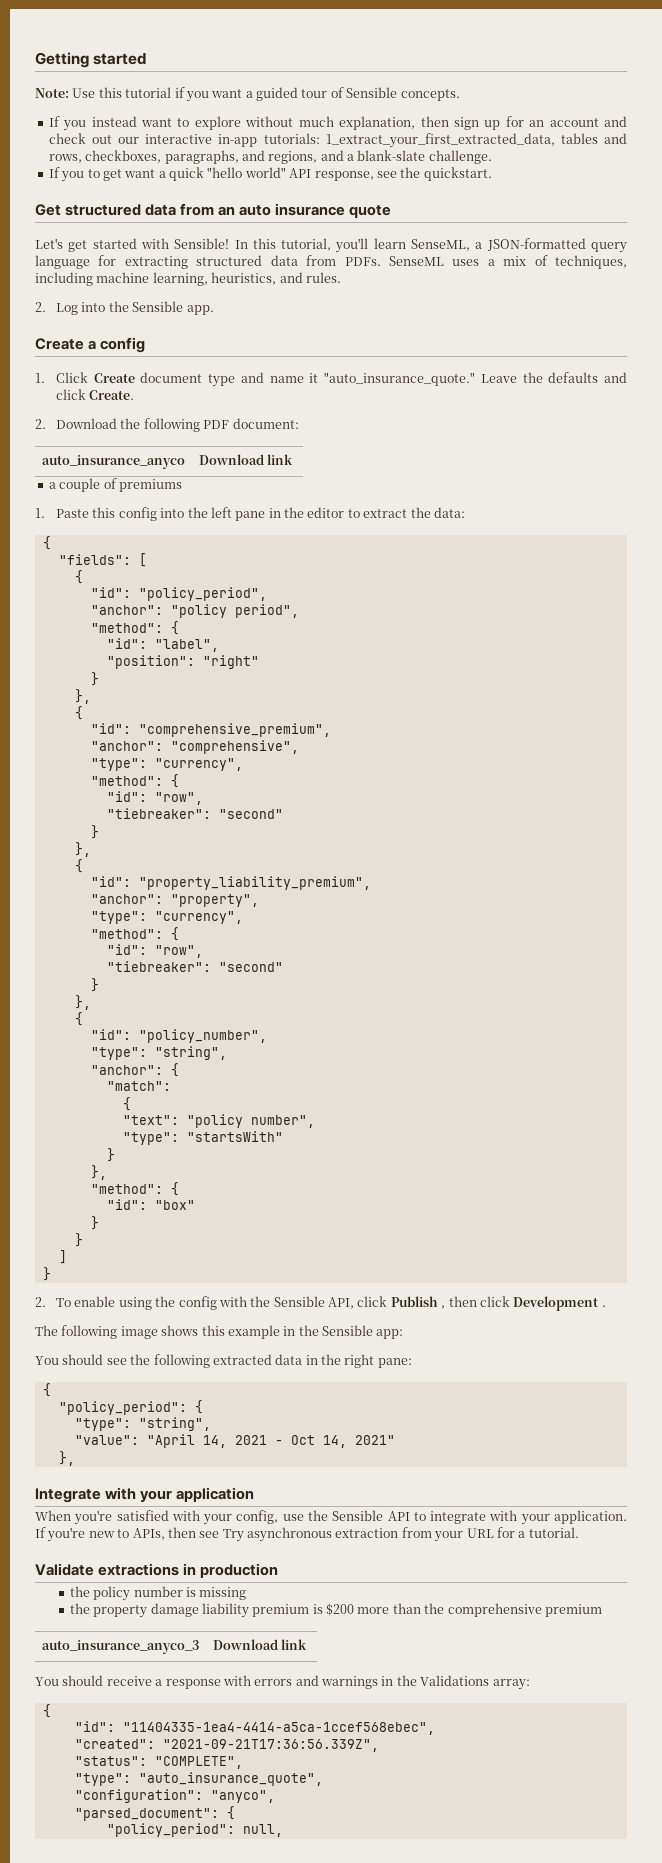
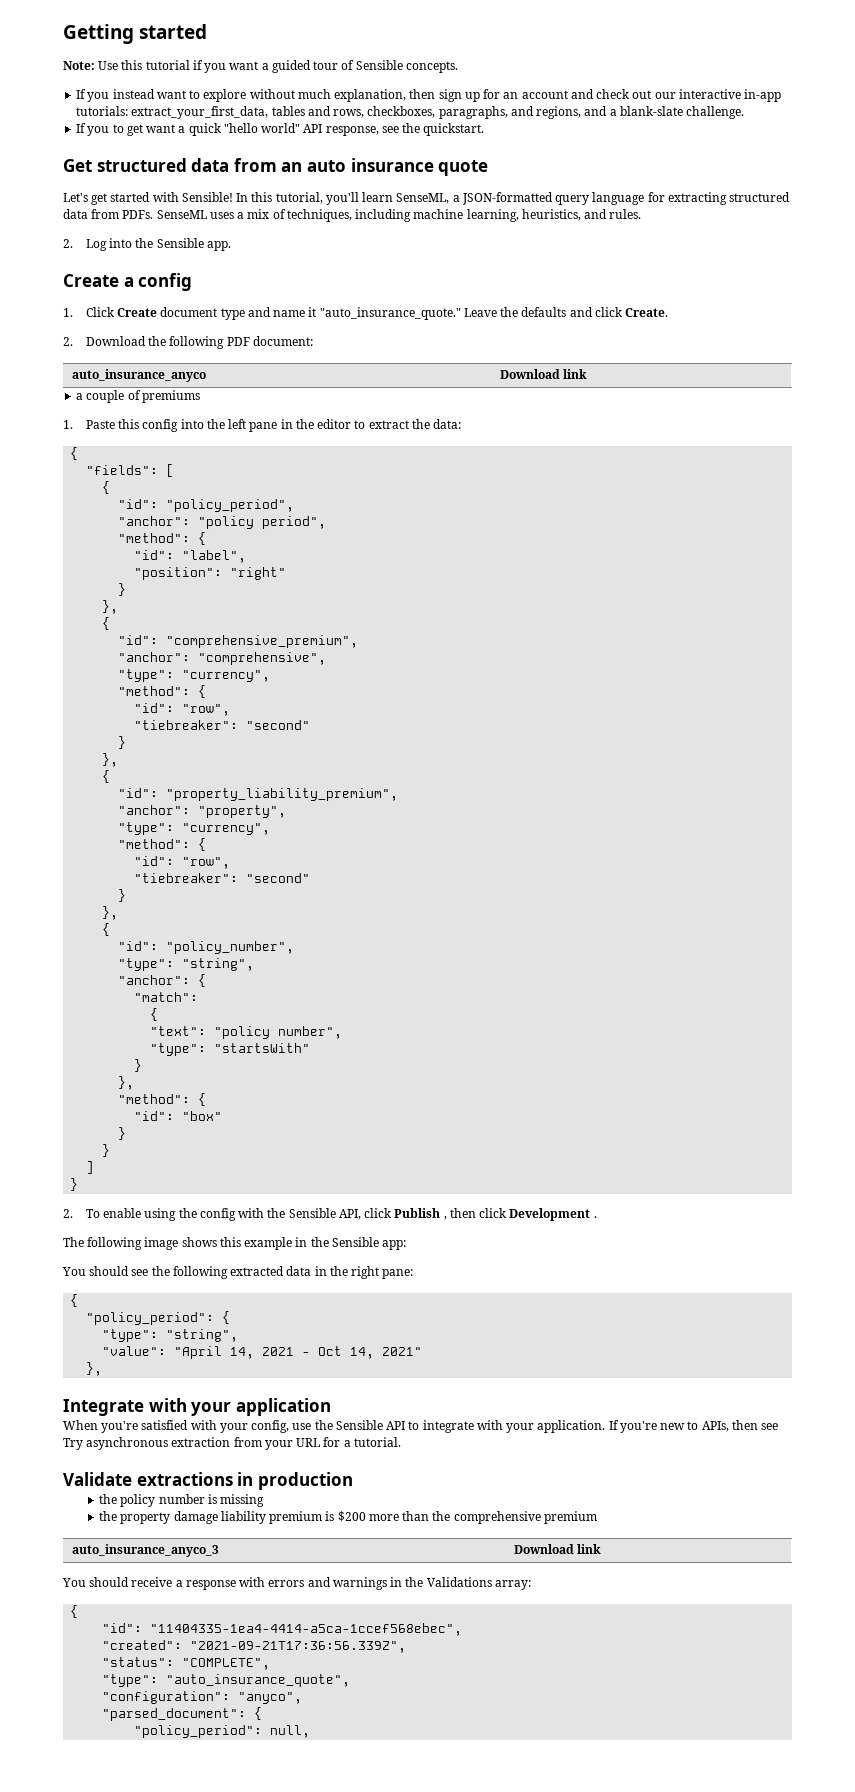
- If you instead want to explore without much explanation, then sign up for an account and check out our interactive in-app tutorials: 1_extract_your_first_extracted_data, tables and rows, checkboxes, paragraphs, and regions, and a blank-slate challenge.
+ If you instead want to explore without much explanation, then sign up for an account and check out our interactive in-app tutorials: extract_your_first_data, tables and rows, checkboxes, paragraphs, and regions, and a blank-slate challenge.

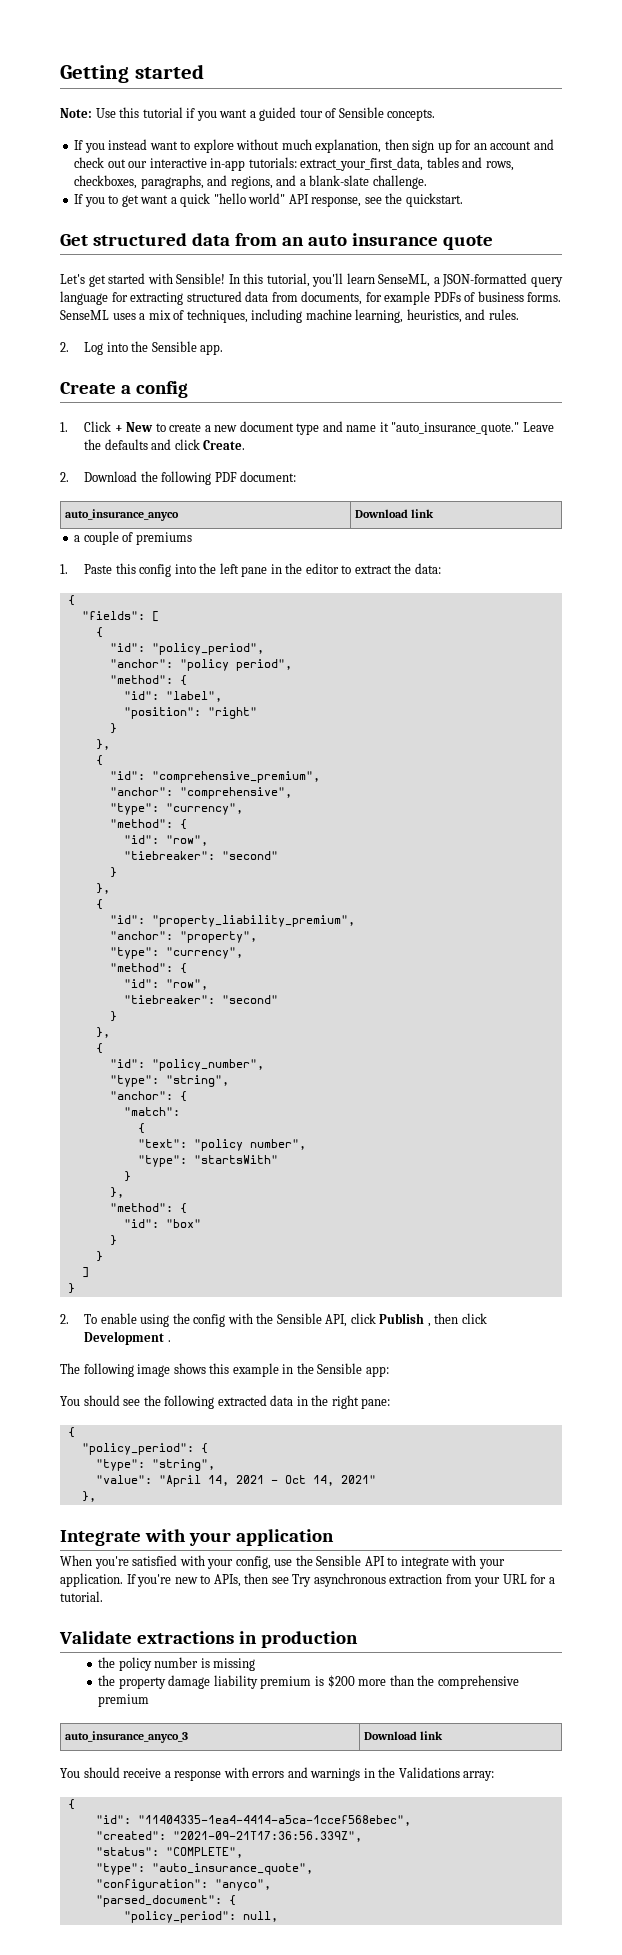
- In this tutorial, you'll learn SenseML, a JSON-formatted query language for extracting structured data from PDFs.
+ In this tutorial, you'll learn SenseML, a JSON-formatted query language for extracting structured data from documents, for example PDFs of business forms.
- 1. Click Create document type and name it "auto_insurance_quote."
+ 1. Click + New to create a new document type and name it "auto_insurance_quote."

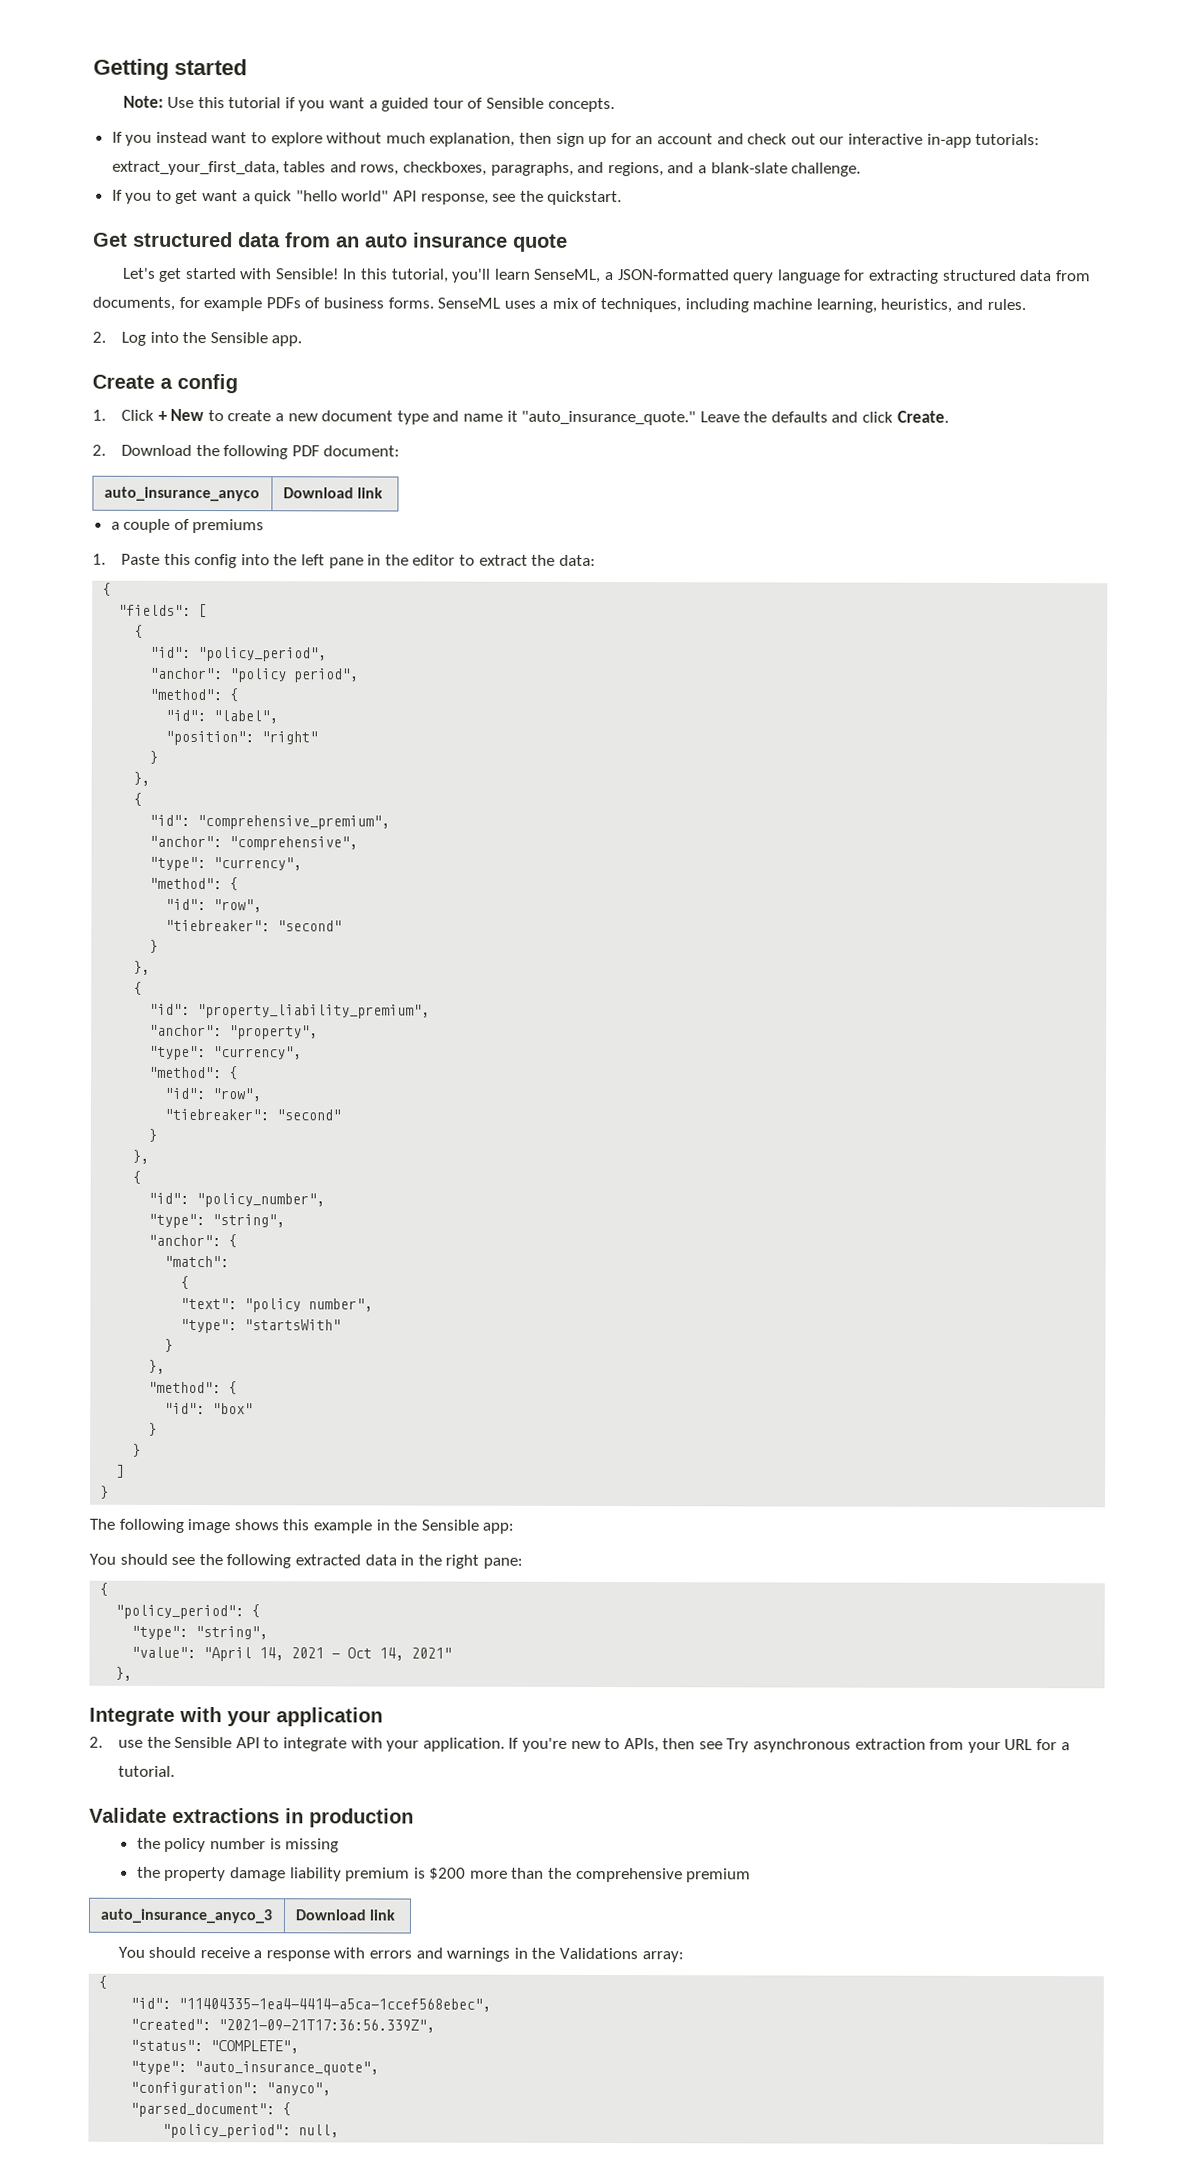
- 2. To enable using the config with the Sensible API, click Publish , then click Development .
- When you're satisfied with your config, use the Sensible API to integrate with your application.
+ 2. use the Sensible API to integrate with your application.

